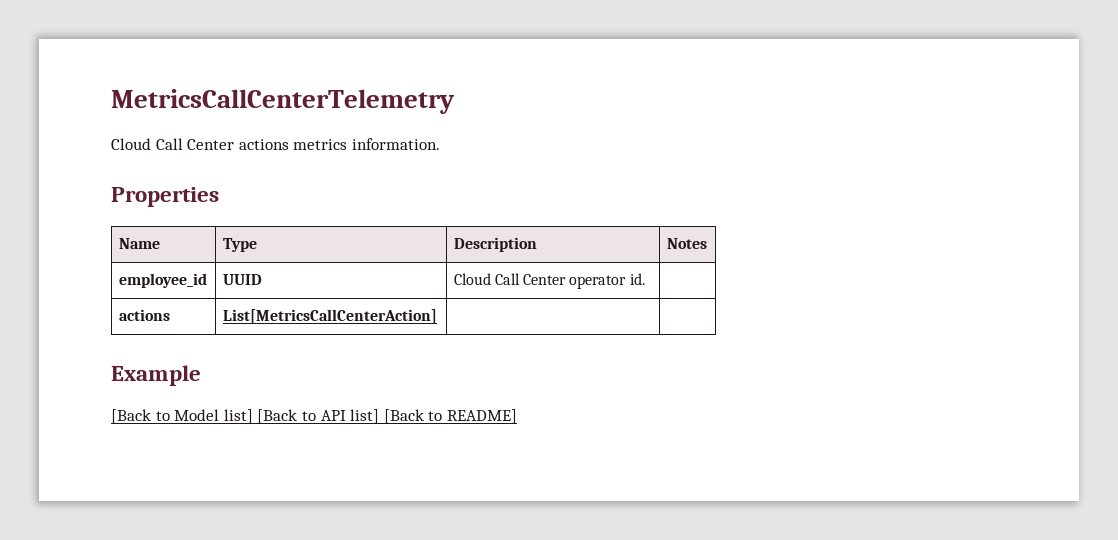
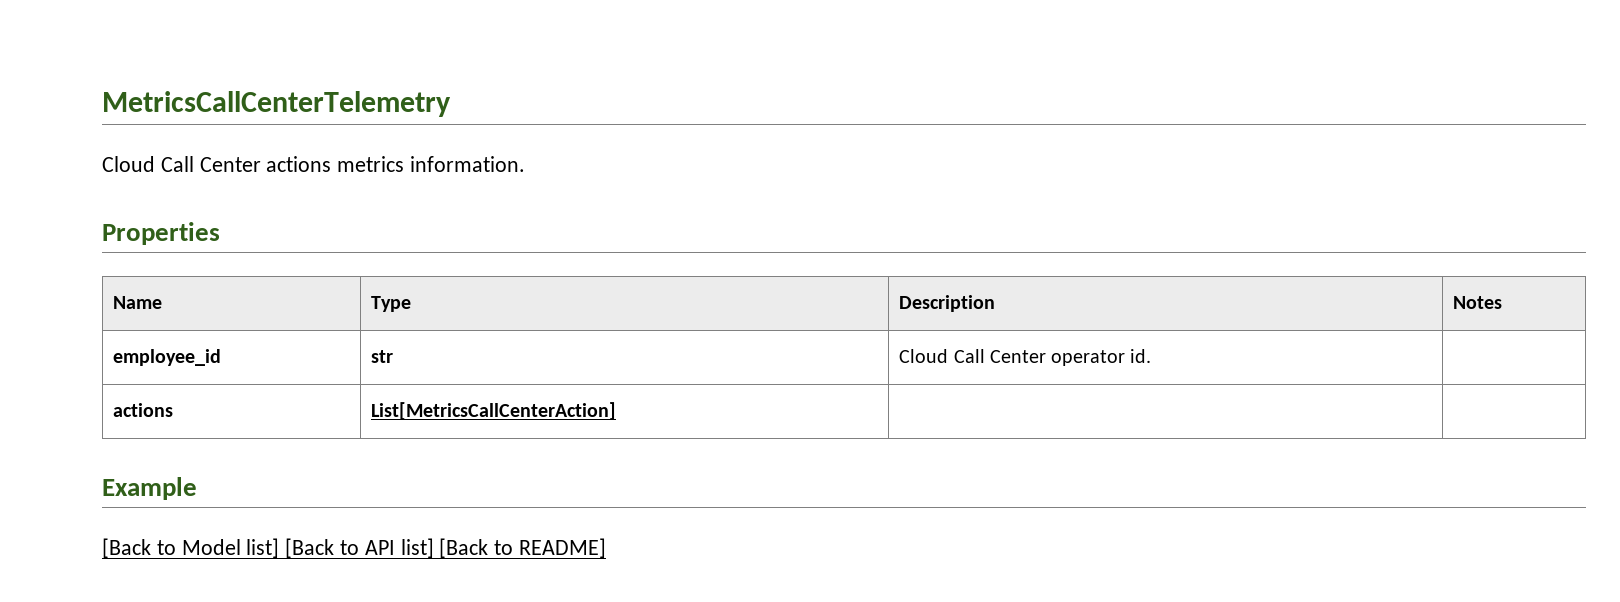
- employee_id | UUID | Cloud Call Center operator id. |
+ employee_id | str | Cloud Call Center operator id. |

